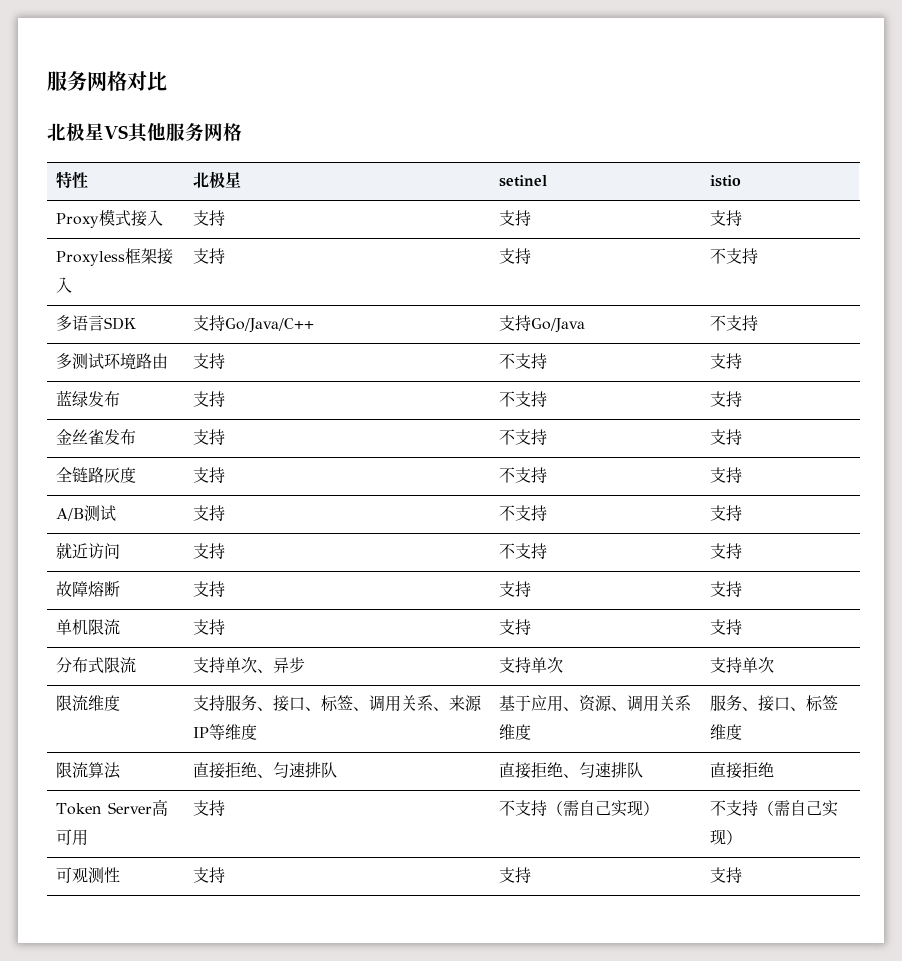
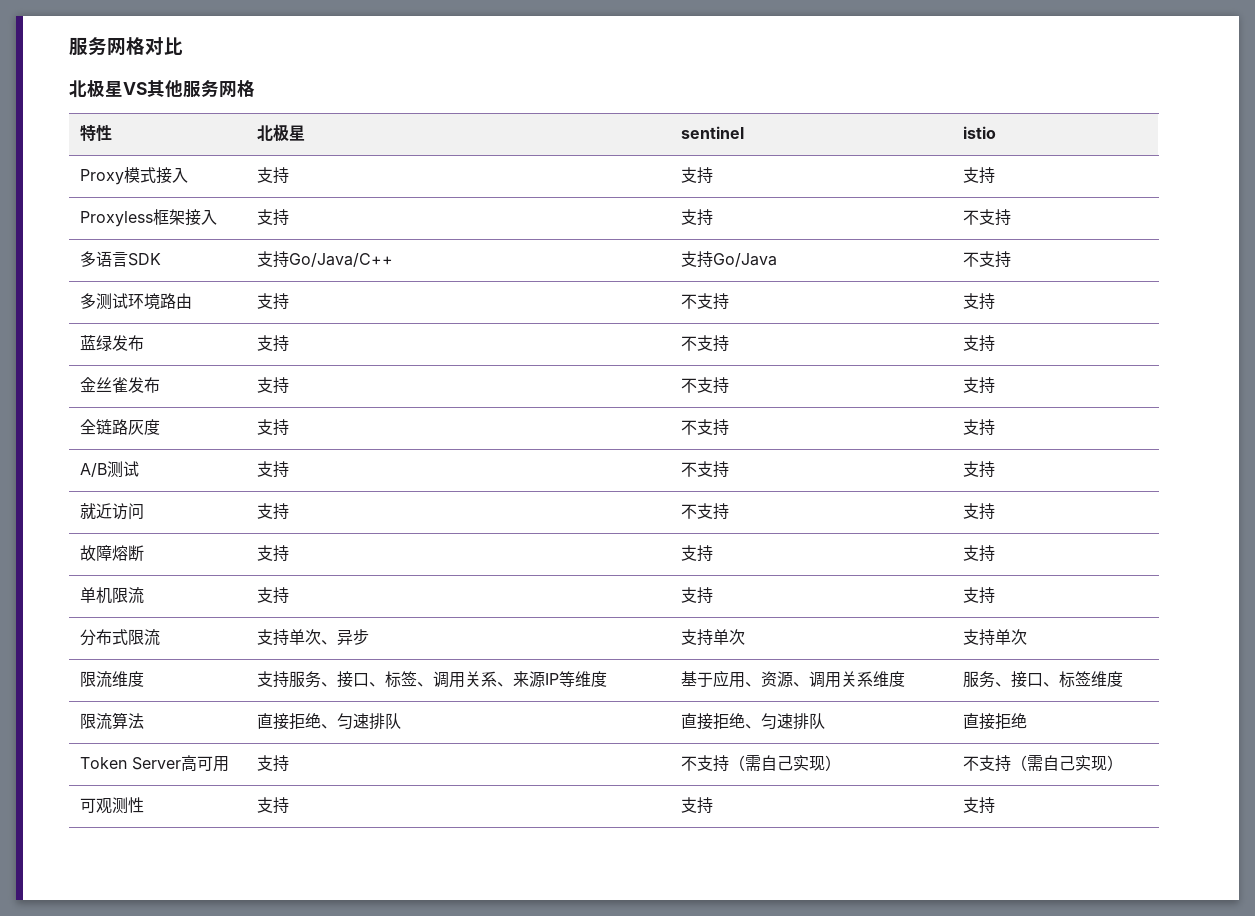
- 特性 | 北极星 | setinel | istio
+ 特性 | 北极星 | sentinel | istio

